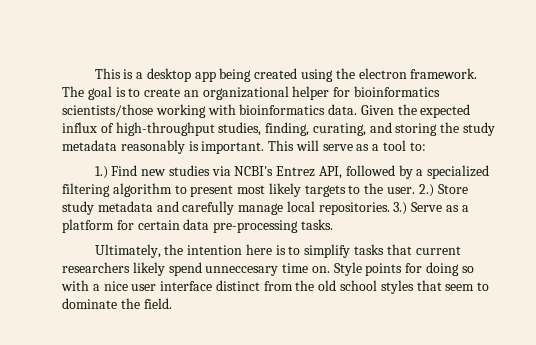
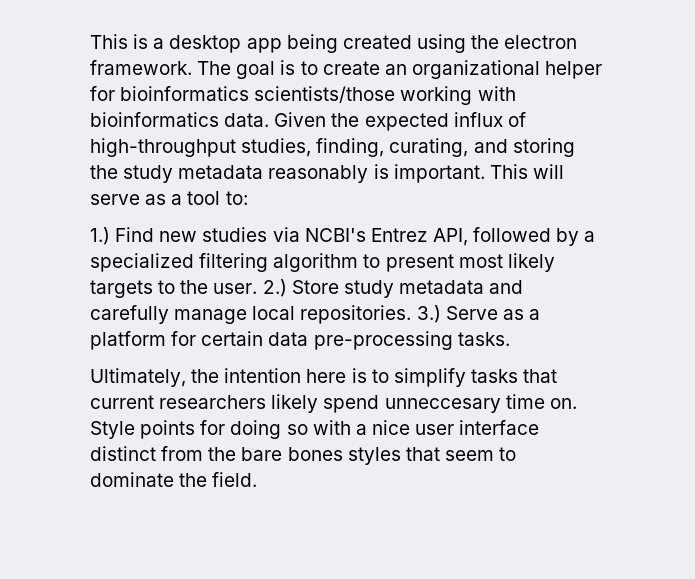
- Style points for doing so with a nice user interface distinct from the old school styles that seem to dominate the field.
+ Style points for doing so with a nice user interface distinct from the bare bones styles that seem to dominate the field.

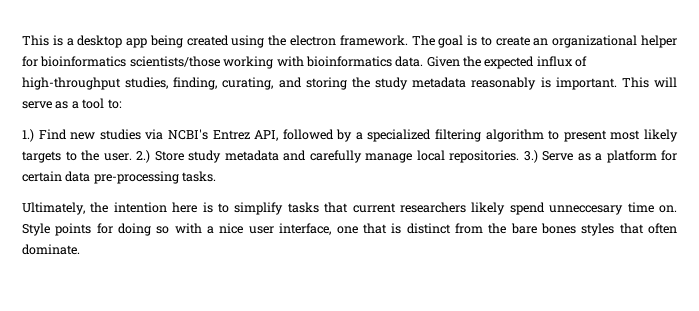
- Style points for doing so with a nice user interface distinct from the bare bones styles that seem to dominate the field.
+ Style points for doing so with a nice user interface, one that is distinct from the bare bones styles that often dominate.

